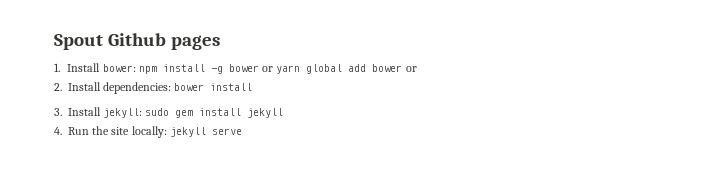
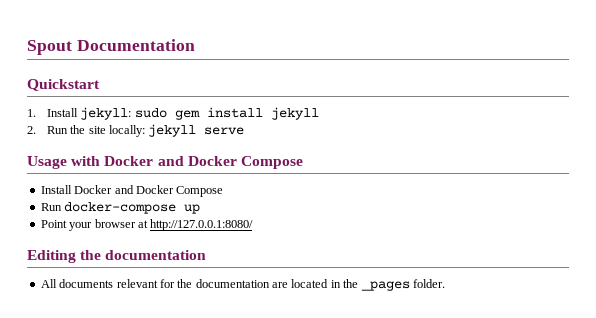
- Spout Github pages
- 1. Install bower: npm install -g bower or yarn global add bower or
- 2. Install dependencies: bower install
- 3. Install jekyll: sudo gem install jekyll
+ Spout Documentation
+ Quickstart
+ 1. Install jekyll: sudo gem install jekyll
- 4. Run the site locally: jekyll serve
+ 2. Run the site locally: jekyll serve
+ Usage with Docker and Docker Compose
+ Install Docker and Docker Compose
+ Run docker-compose up
+ Point your browser at http://127.0.0.1:8080/
+ Editing the documentation
+ All documents relevant for the documentation are located in the _pages folder.

